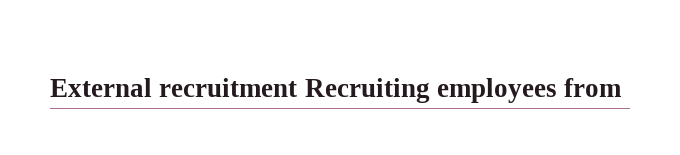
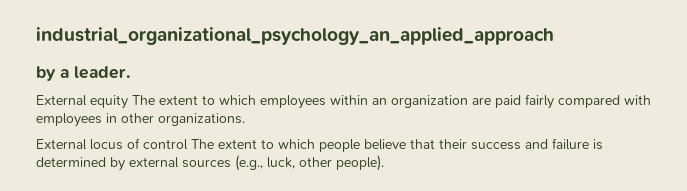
- External recruitment Recruiting employees from
+ industrial_organizational_psychology_an_applied_approach
+ by a leader.
+ External equity The extent to which employees within an organization are paid fairly compared with employees in other organizations.
+ External locus of control The extent to which people believe that their success and failure is determined by external sources (e.g., luck, other people).

